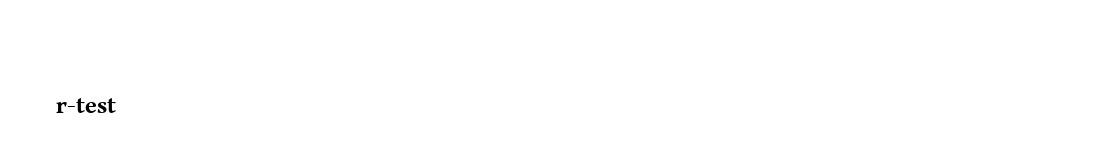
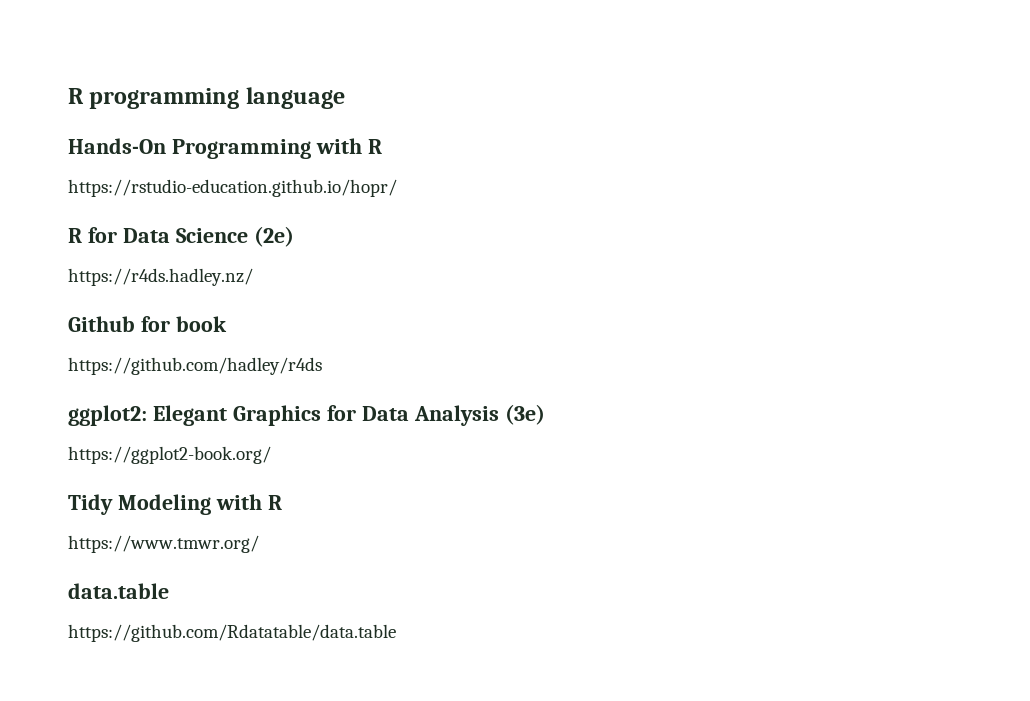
- r-test
+ R programming language
+ Hands-On Programming with R
+ https://rstudio-education.github.io/hopr/
+ R for Data Science (2e)
+ https://r4ds.hadley.nz/
+ Github for book
+ https://github.com/hadley/r4ds
+ ggplot2: Elegant Graphics for Data Analysis (3e)
+ https://ggplot2-book.org/
+ Tidy Modeling with R
+ https://www.tmwr.org/
+ data.table
+ https://github.com/Rdatatable/data.table

